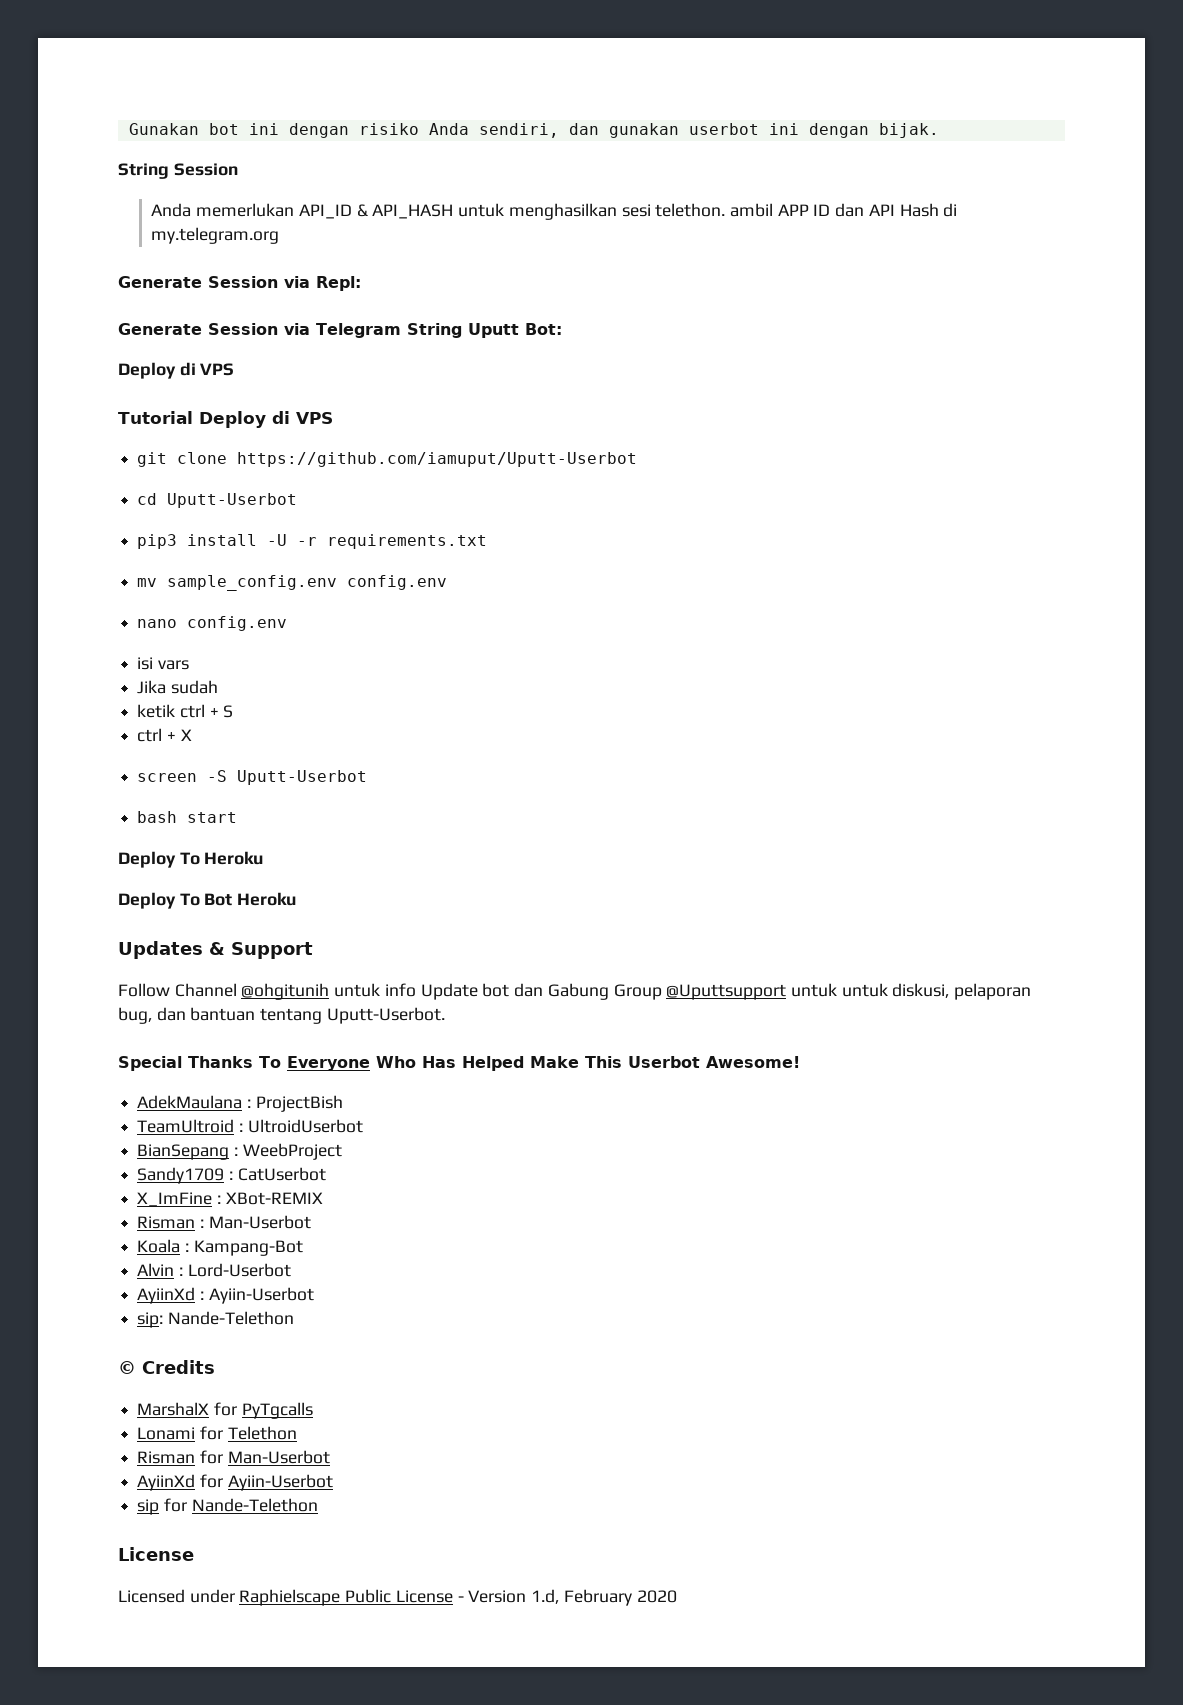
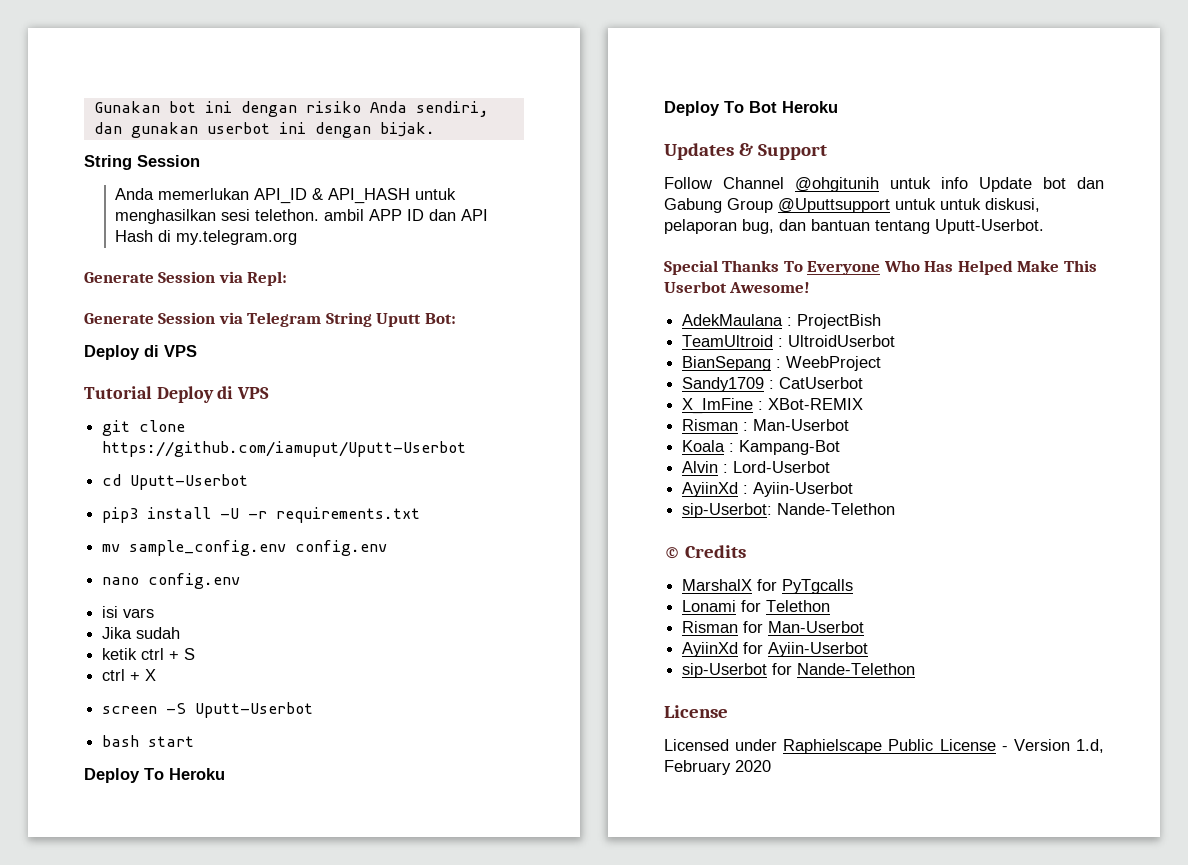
- sip: Nande-Telethon
+ sip-Userbot: Nande-Telethon
- sip for Nande-Telethon
+ sip-Userbot for Nande-Telethon

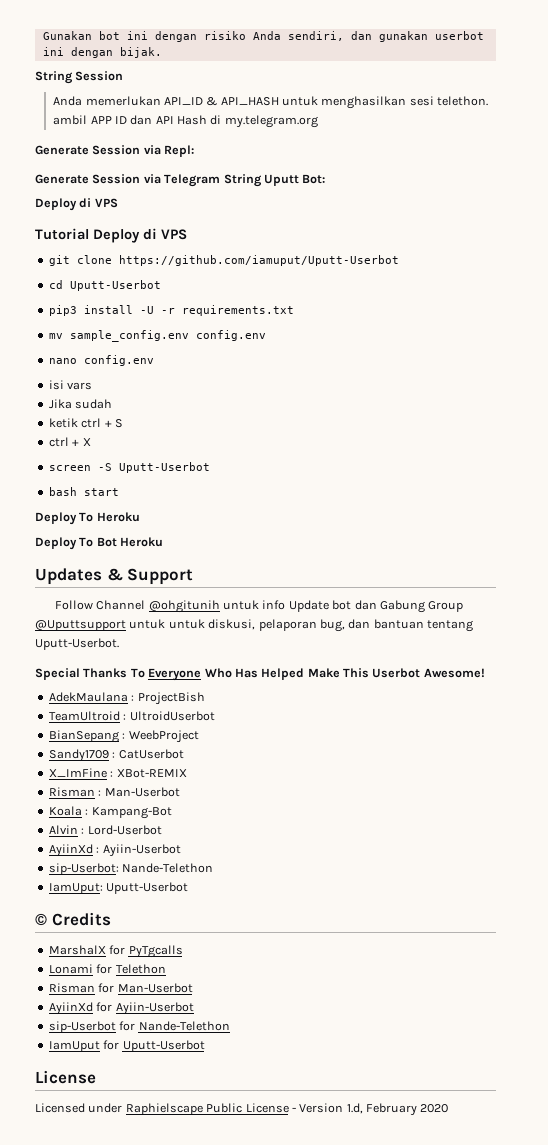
+ IamUput: Uputt-Userbot
+ IamUput for Uputt-Userbot

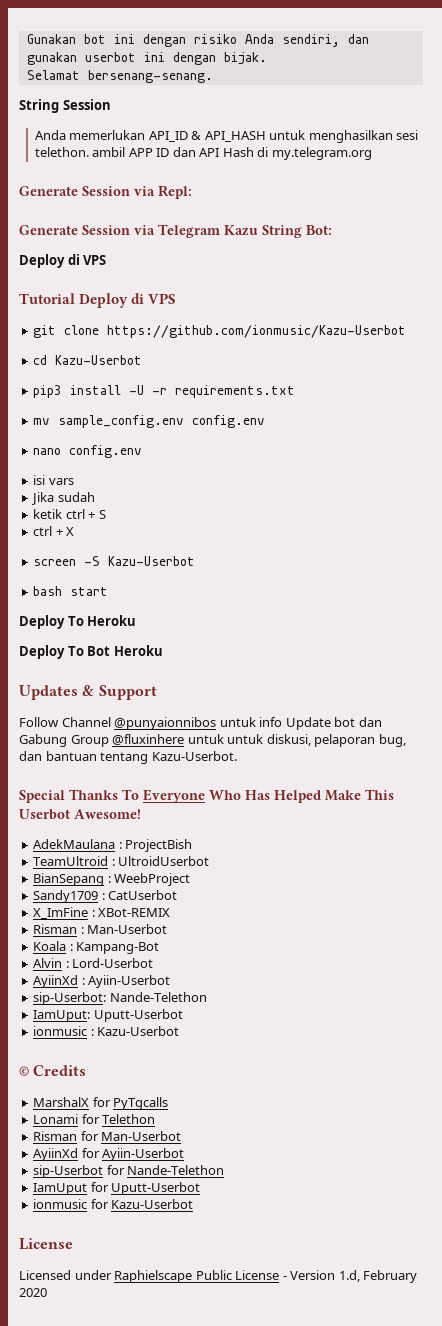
+ Selamat bersenang-senang.
- Generate Session via Telegram String Uputt Bot:
+ Generate Session via Telegram Kazu String Bot:
- git clone https://github.com/iamuput/Uputt-Userbot
+ git clone https://github.com/ionmusic/Kazu-Userbot
- cd Uputt-Userbot
+ cd Kazu-Userbot
- screen -S Uputt-Userbot
+ screen -S Kazu-Userbot
- Follow Channel @ohgitunih untuk info Update bot dan Gabung Group @Uputtsupport untuk untuk diskusi, pelaporan bug, dan bantuan tentang Uputt-Userbot.
+ Follow Channel @punyaionnibos untuk info Update bot dan Gabung Group @fluxinhere untuk untuk diskusi, pelaporan bug, dan bantuan tentang Kazu-Userbot.
+ ionmusic : Kazu-Userbot
+ ionmusic for Kazu-Userbot

